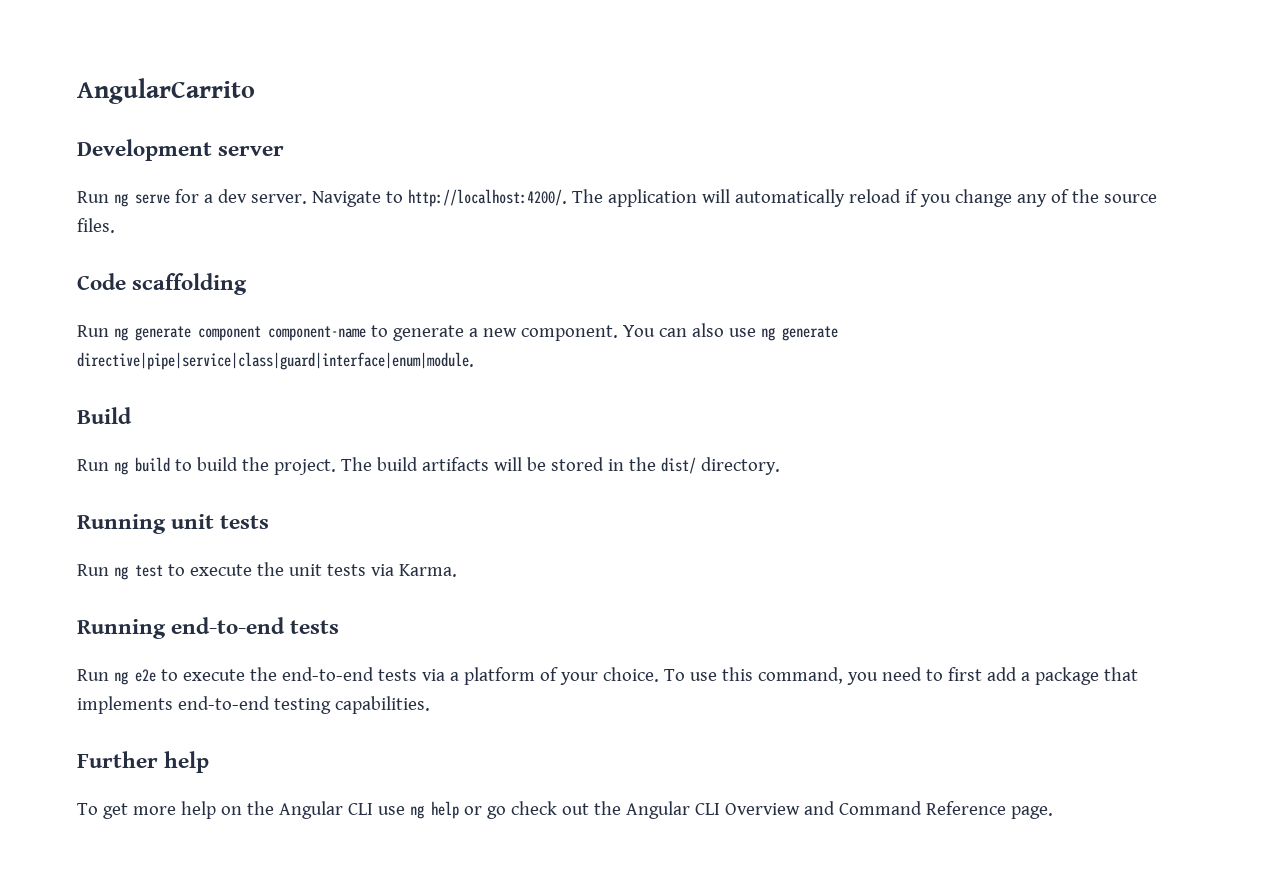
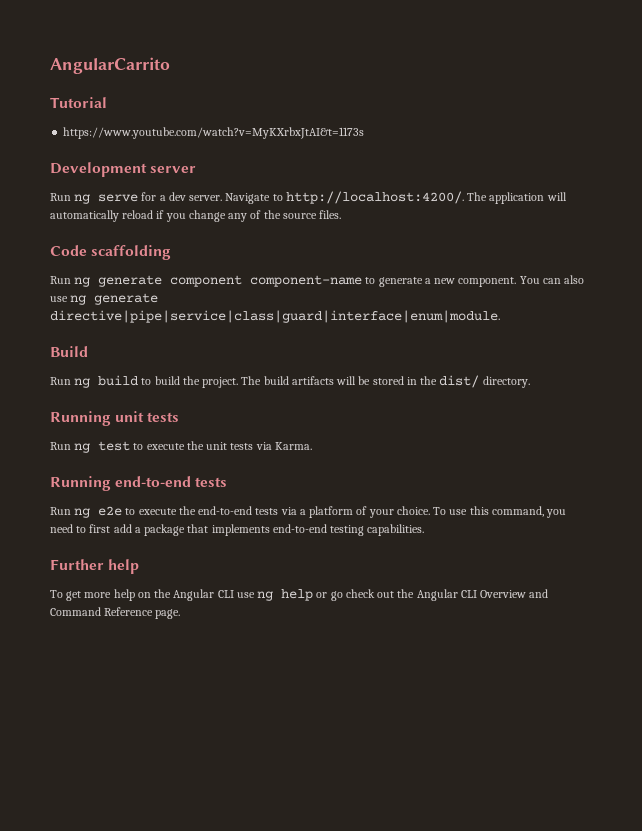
+ Tutorial
+ https://www.youtube.com/watch?v=MyKXrbxJtAI&t=1173s

